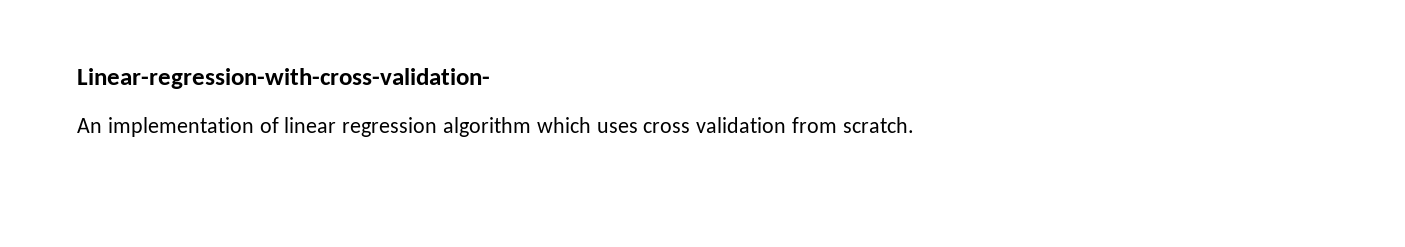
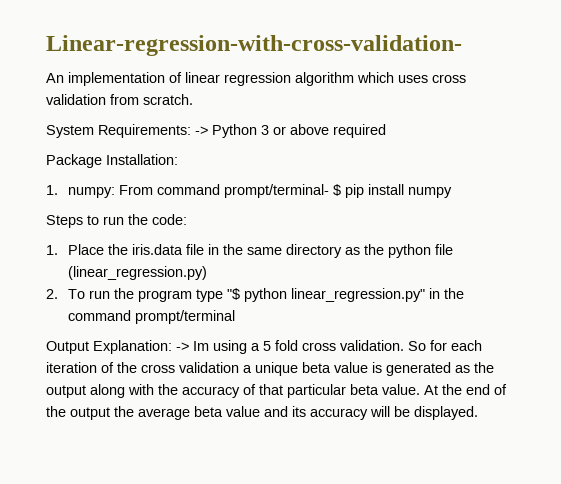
+ System Requirements: -> Python 3 or above required
+ Package Installation:
+ 1. numpy: From command prompt/terminal- $ pip install numpy
+ Steps to run the code:
+ 1. Place the iris.data file in the same directory as the python file (linear_regression.py)
+ 2. To run the program type "$ python linear_regression.py" in the command prompt/terminal
+ Output Explanation: -> Im using a 5 fold cross validation. So for each iteration of the cross validation a unique beta value is generated as the output along with the accuracy of that particular beta value. At the end of the output the average beta value and its accuracy will be displayed.

